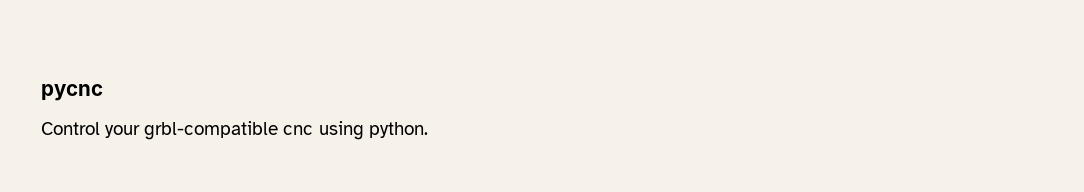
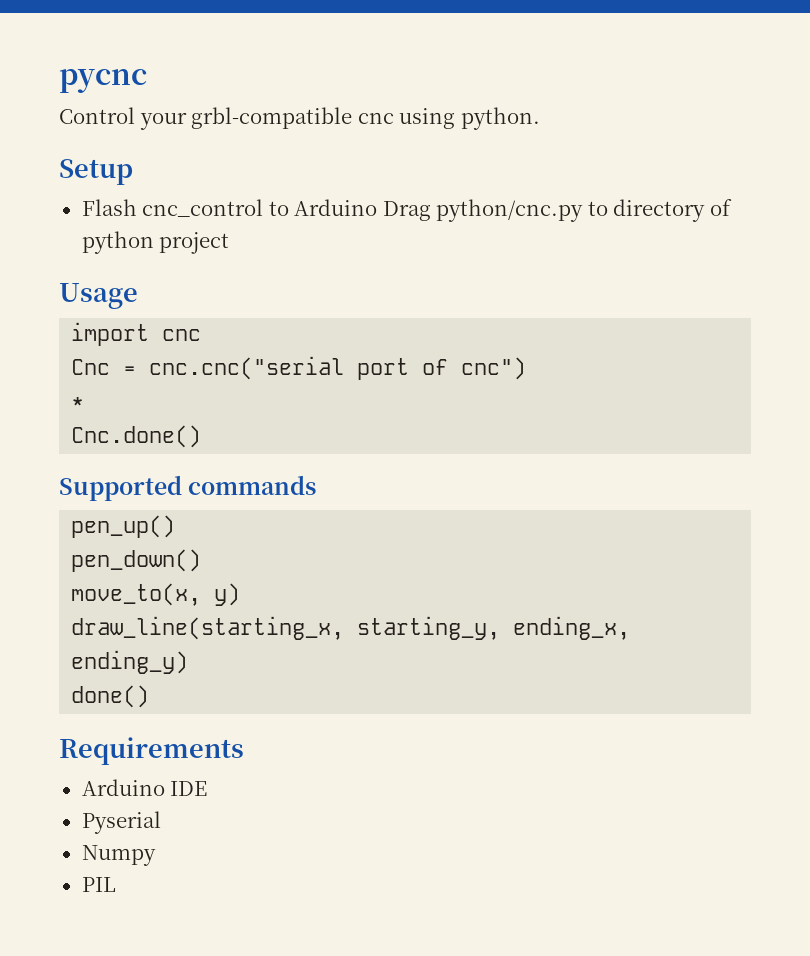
+ Setup
+ Flash cnc_control to Arduino Drag python/cnc.py to directory of python project
+ Usage
+ import cnc
+ Cnc = cnc.cnc("serial port of cnc")
+ *
+ Cnc.done()
+ Supported commands
+ pen_up()
+ pen_down()
+ move_to(x, y)
+ draw_line(starting_x, starting_y, ending_x, ending_y)
+ done()
+ Requirements
+ Arduino IDE
+ Pyserial
+ Numpy
+ PIL

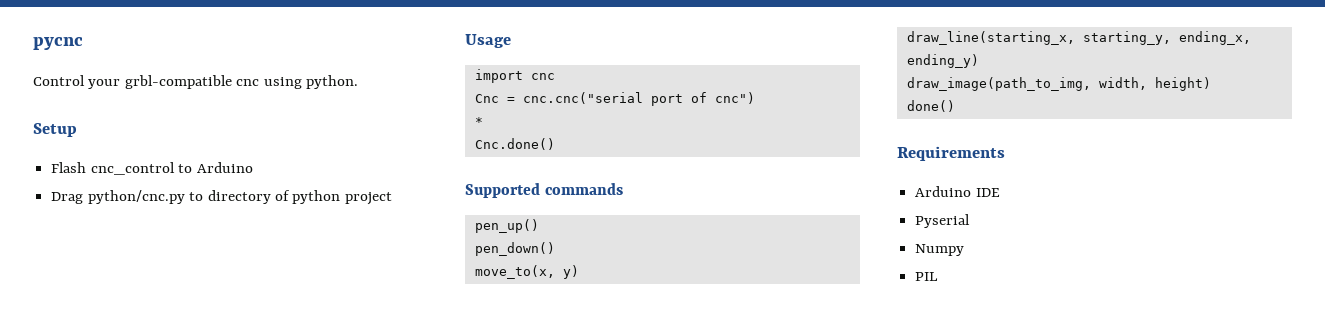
- Flash cnc_control to Arduino Drag python/cnc.py to directory of python project
+ Flash cnc_control to Arduino
+ Drag python/cnc.py to directory of python project
+ draw_image(path_to_img, width, height)

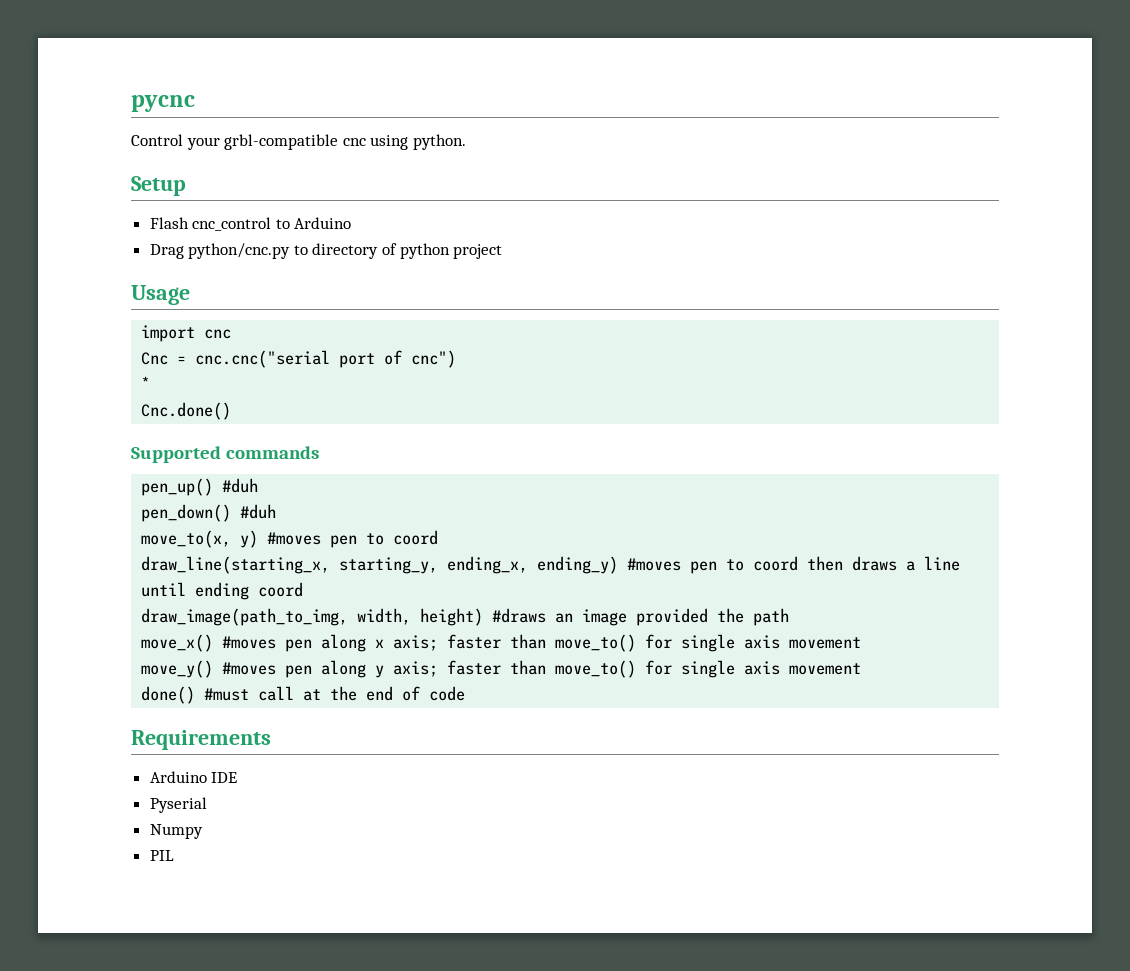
- pen_up()
+ pen_up() #duh
- pen_down()
+ pen_down() #duh
- move_to(x, y)
+ move_to(x, y) #moves pen to coord
- draw_line(starting_x, starting_y, ending_x, ending_y)
- draw_image(path_to_img, width, height)
- done()
+ draw_line(starting_x, starting_y, ending_x, ending_y) #moves pen to coord then draws a line until ending coord
+ draw_image(path_to_img, width, height) #draws an image provided the path
+ move_x() #moves pen along x axis; faster than move_to() for single axis movement
+ move_y() #moves pen along y axis; faster than move_to() for single axis movement
+ done() #must call at the end of code

